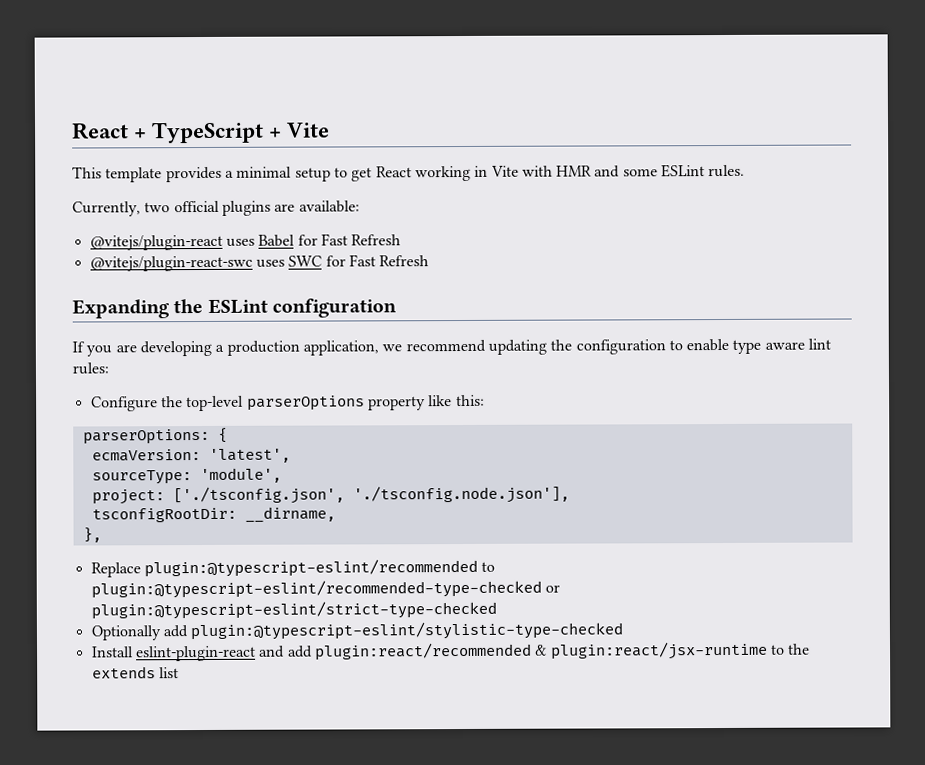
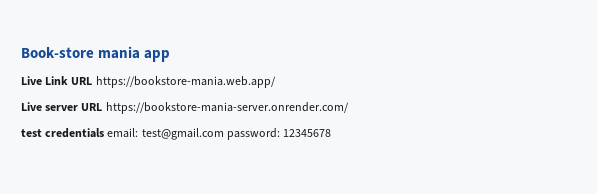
- React + TypeScript + Vite
- This template provides a minimal setup to get React working in Vite with HMR and some ESLint rules.
- Currently, two official plugins are available:
- @vitejs/plugin-react uses Babel for Fast Refresh
- @vitejs/plugin-react-swc uses SWC for Fast Refresh
- Expanding the ESLint configuration
- If you are developing a production application, we recommend updating the configuration to enable type aware lint rules:
- Configure the top-level parserOptions property like this:
- parserOptions: {
- ecmaVersion: 'latest',
- sourceType: 'module',
- project: ['./tsconfig.json', './tsconfig.node.json'],
- tsconfigRootDir: __dirname,
- },
- Replace plugin:@typescript-eslint/recommended to plugin:@typescript-eslint/recommended-type-checked or plugin:@typescript-eslint/strict-type-checked
- Optionally add plugin:@typescript-eslint/stylistic-type-checked
- Install eslint-plugin-react and add plugin:react/recommended & plugin:react/jsx-runtime to the extends list
+ Book-store mania app
+ Live Link URL https://bookstore-mania.web.app/
+ Live server URL https://bookstore-mania-server.onrender.com/
+ test credentials email: test@gmail.com password: 12345678

